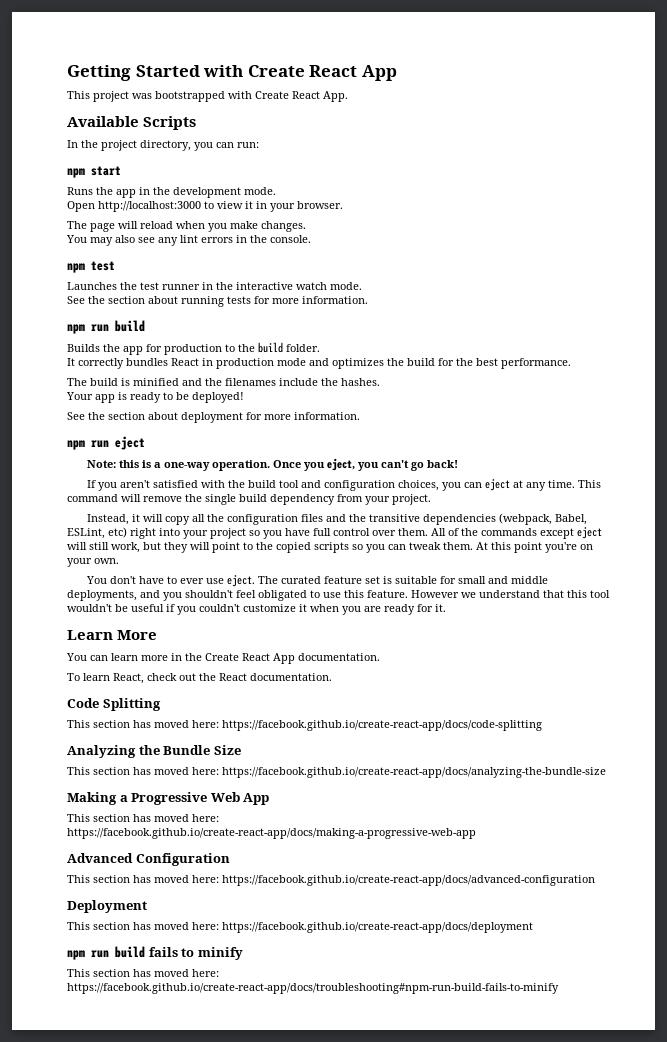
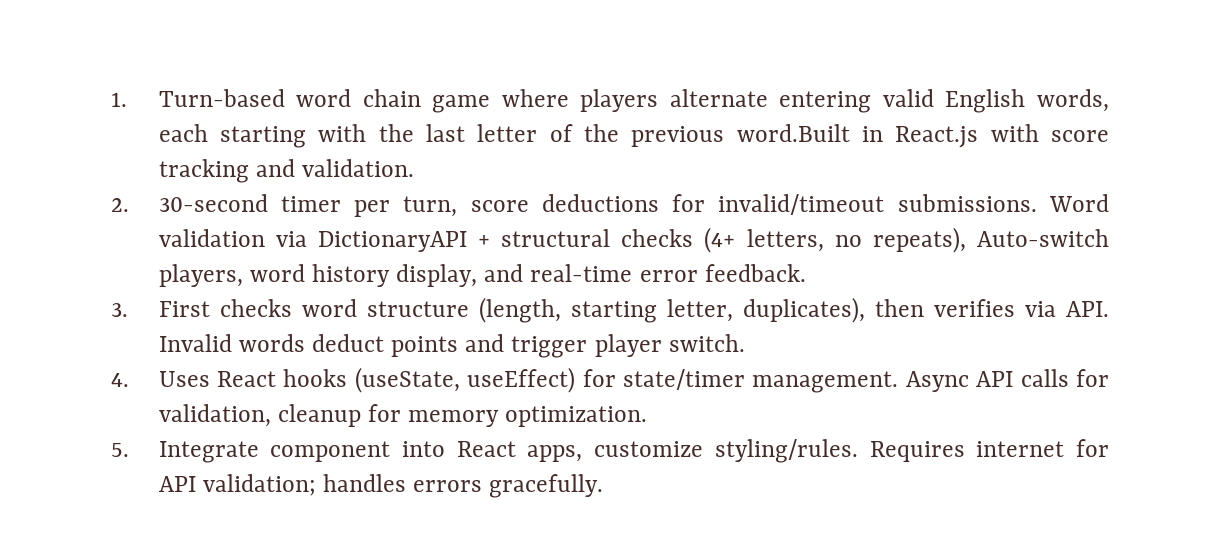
- Getting Started with Create React App
- This project was bootstrapped with Create React App.
- Available Scripts
- In the project directory, you can run:
- npm start
- Runs the app in the development mode.
- Open http://localhost:3000 to view it in your browser.
- The page will reload when you make changes.
- You may also see any lint errors in the console.
- npm test
- Launches the test runner in the interactive watch mode.
- See the section about running tests for more information.
- npm run build
- Builds the app for production to the build folder.
- It correctly bundles React in production mode and optimizes the build for the best performance.
- The build is minified and the filenames include the hashes.
- Your app is ready to be deployed!
- See the section about deployment for more information.
- npm run eject
- Note: this is a one-way operation. Once you eject, you can't go back!
- If you aren't satisfied with the build tool and configuration choices, you can eject at any time. This command will remove the single build dependency from your project.
- Instead, it will copy all the configuration files and the transitive dependencies (webpack, Babel, ESLint, etc) right into your project so you have full control over them. All of the commands except eject will still work, but they will point to the copied scripts so you can tweak them. At this point you're on your own.
- You don't have to ever use eject. The curated feature set is suitable for small and middle deployments, and you shouldn't feel obligated to use this feature. However we understand that this tool wouldn't be useful if you couldn't customize it when you are ready for it.
- Learn More
- You can learn more in the Create React App documentation.
- To learn React, check out the React documentation.
- Code Splitting
- This section has moved here: https://facebook.github.io/create-react-app/docs/code-splitting
- Analyzing the Bundle Size
- This section has moved here: https://facebook.github.io/create-react-app/docs/analyzing-the-bundle-size
- Making a Progressive Web App
- This section has moved here: https://facebook.github.io/create-react-app/docs/making-a-progressive-web-app
- Advanced Configuration
- This section has moved here: https://facebook.github.io/create-react-app/docs/advanced-configuration
- Deployment
- This section has moved here: https://facebook.github.io/create-react-app/docs/deployment
- npm run build fails to minify
- This section has moved here: https://facebook.github.io/create-react-app/docs/troubleshooting#npm-run-build-fails-to-minify
+ 1. Turn-based word chain game where players alternate entering valid English words, each starting with the last letter of the previous word.Built in React.js with score tracking and validation.
+ 2. 30-second timer per turn, score deductions for invalid/timeout submissions. Word validation via DictionaryAPI + structural checks (4+ letters, no repeats), Auto-switch players, word history display, and real-time error feedback.
+ 3. First checks word structure (length, starting letter, duplicates), then verifies via API. Invalid words deduct points and trigger player switch.
+ 4. Uses React hooks (useState, useEffect) for state/timer management. Async API calls for validation, cleanup for memory optimization.
+ 5. Integrate component into React apps, customize styling/rules. Requires internet for API validation; handles errors gracefully.

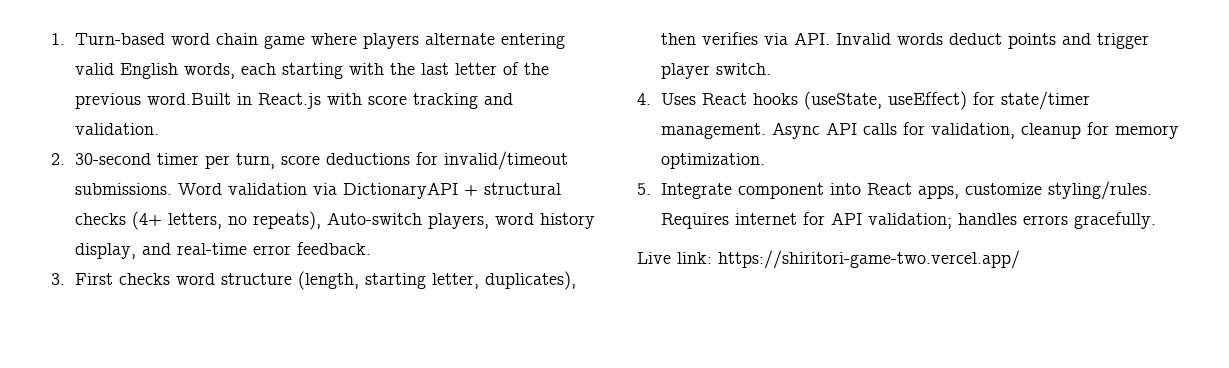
+ Live link: https://shiritori-game-two.vercel.app/

